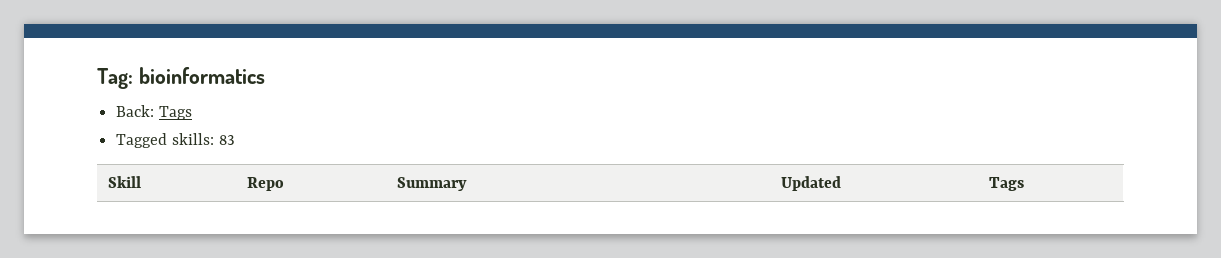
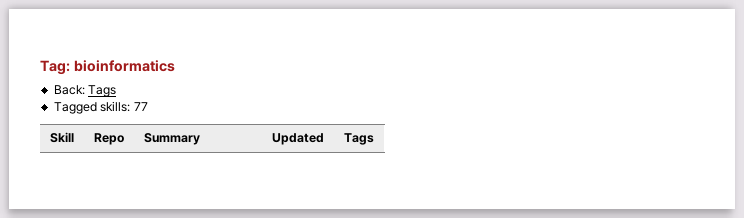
- Tagged skills: 83
+ Tagged skills: 77

